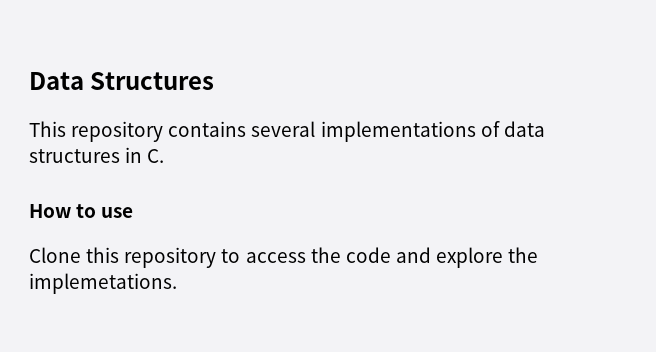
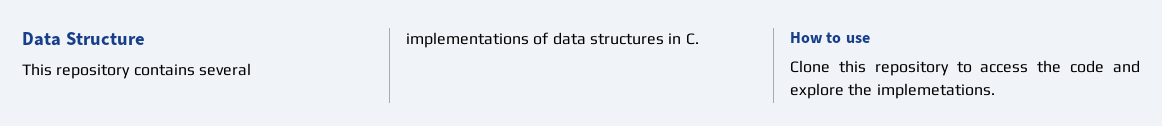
- Data Structures
+ Data Structure

